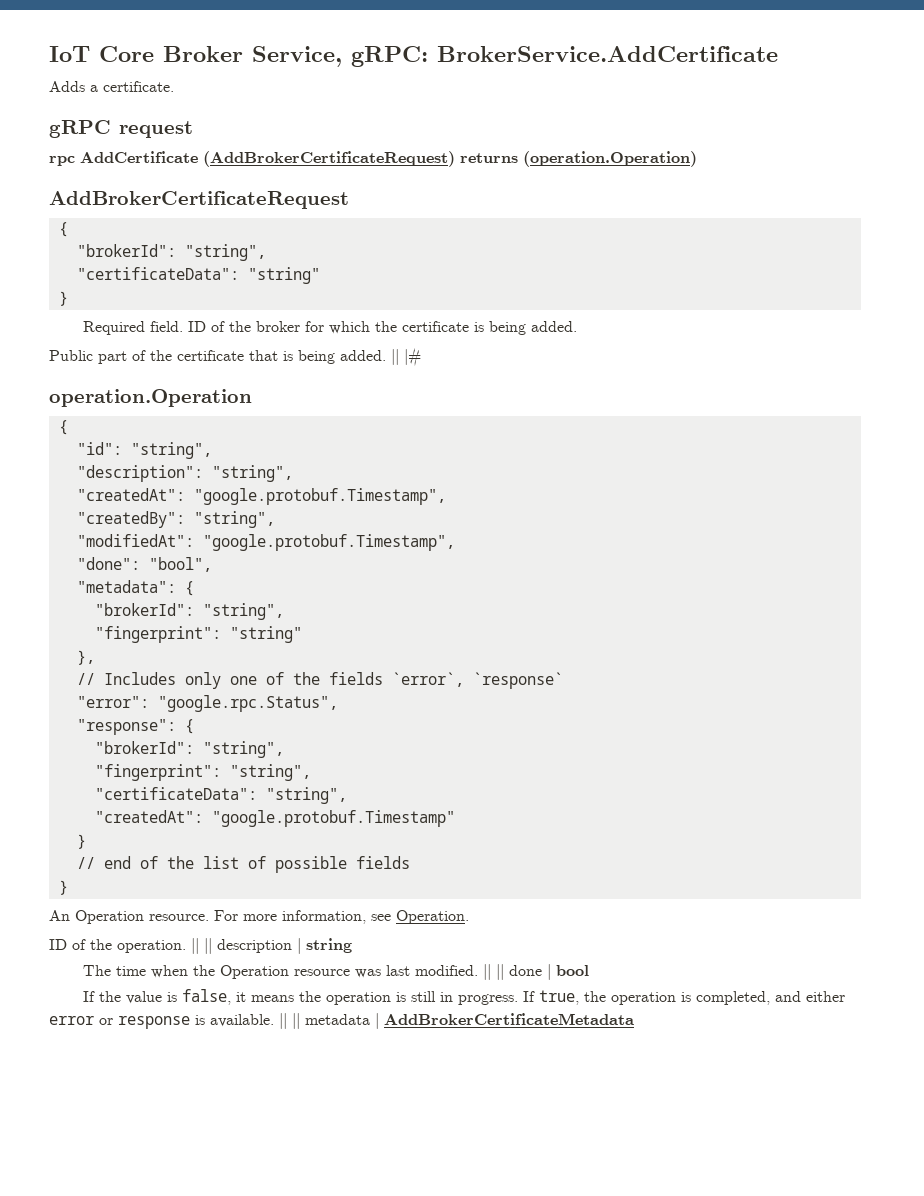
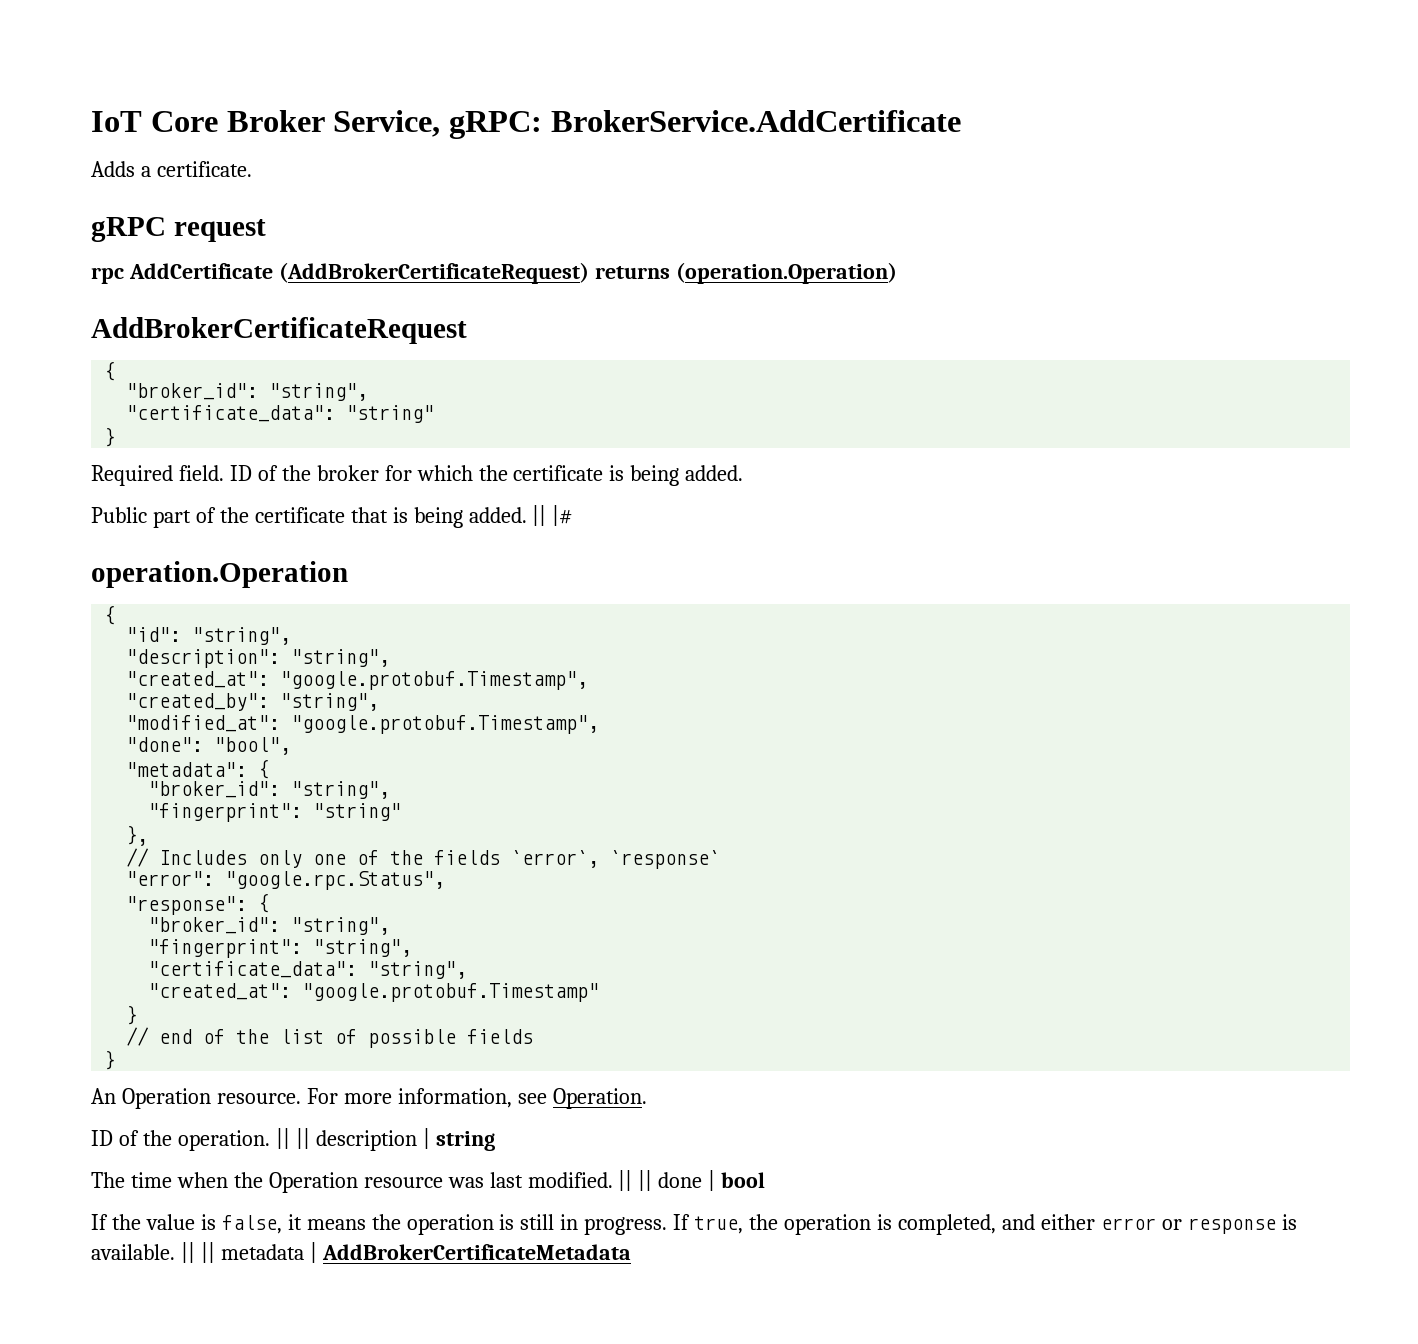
  AddBrokerCertificateRequest
  {
- "brokerId": "string",
- "certificateData": "string"
+ "broker_id": "string",
+ "certificate_data": "string"
- "createdAt": "google.protobuf.Timestamp",
- "createdBy": "string",
- "modifiedAt": "google.protobuf.Timestamp",
+ "created_at": "google.protobuf.Timestamp",
+ "created_by": "string",
+ "modified_at": "google.protobuf.Timestamp",
  "metadata": {
- "brokerId": "string",
+ "broker_id": "string",
  "response": {
- "brokerId": "string",
+ "broker_id": "string",
- "certificateData": "string",
- "createdAt": "google.protobuf.Timestamp"
+ "certificate_data": "string",
+ "created_at": "google.protobuf.Timestamp"

